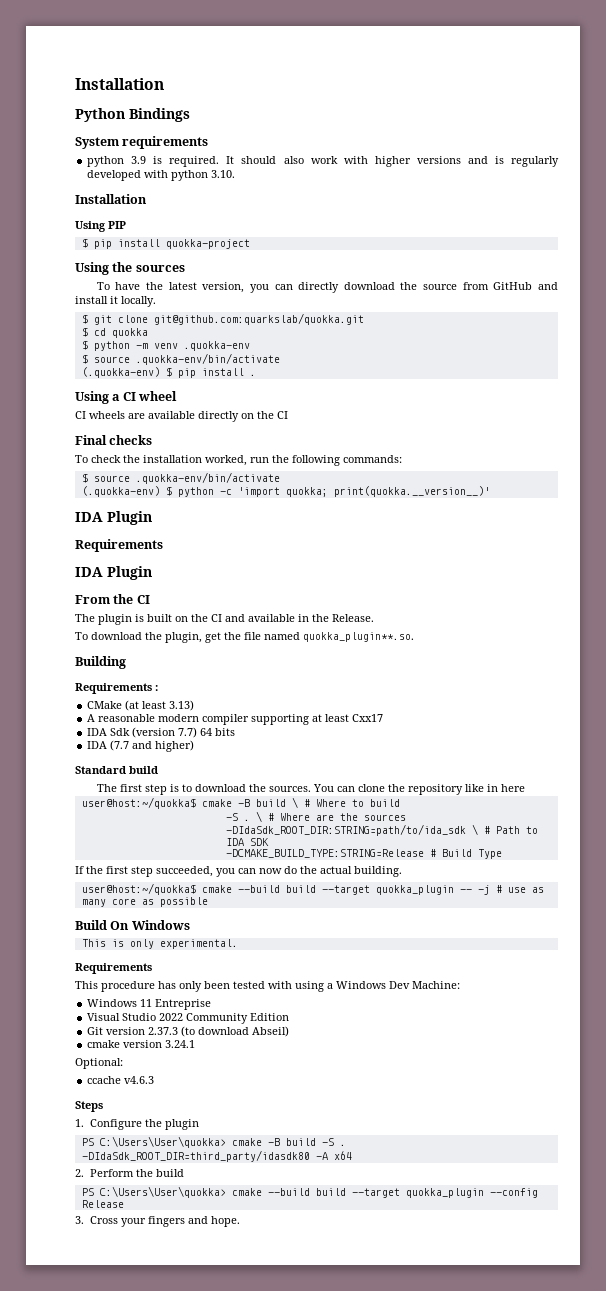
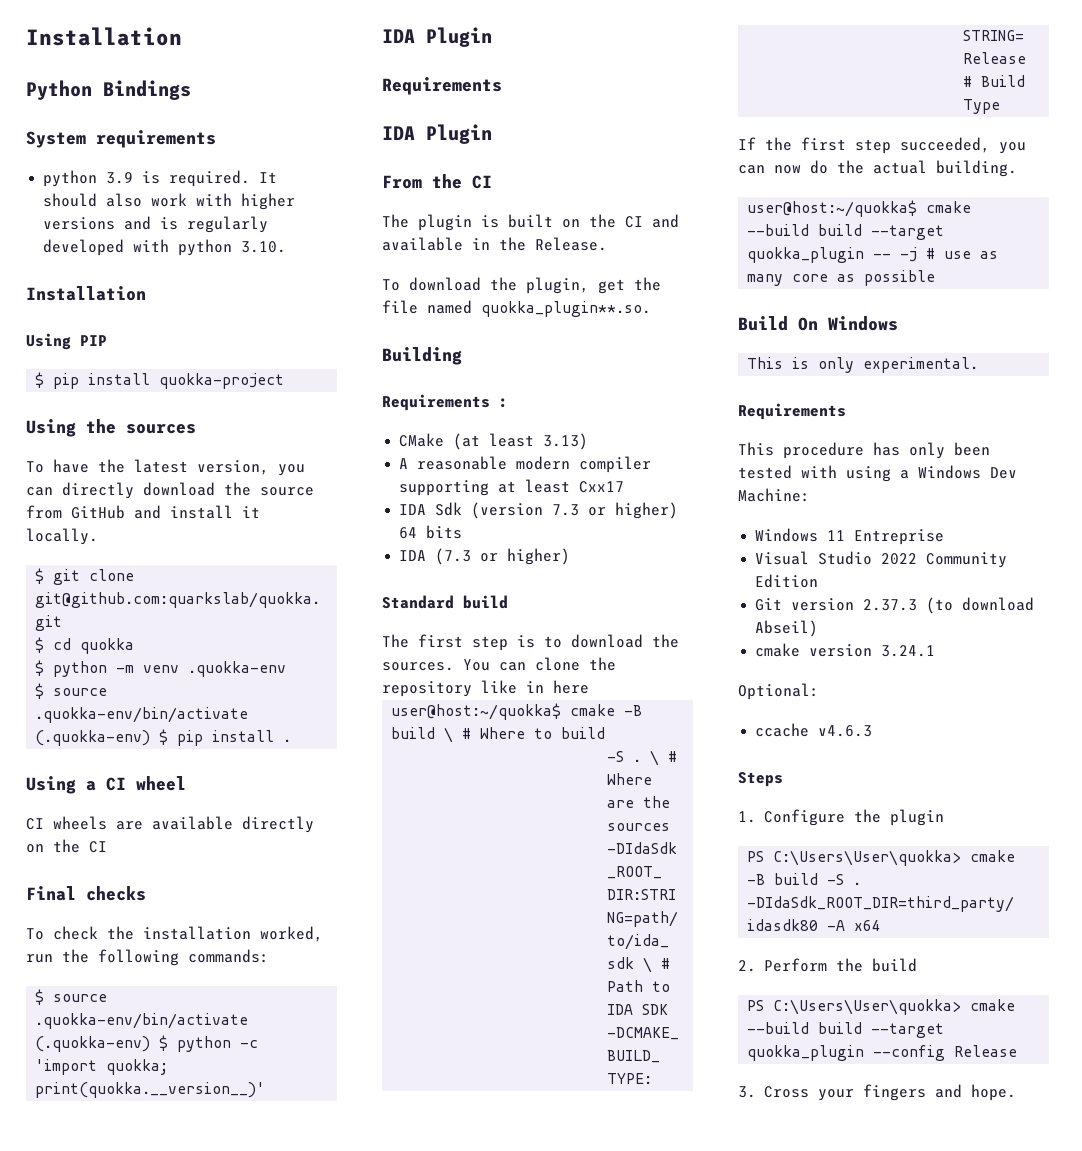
- IDA Sdk (version 7.7) 64 bits
+ IDA Sdk (version 7.3 or higher) 64 bits
- IDA (7.7 and higher)
+ IDA (7.3 or higher)

